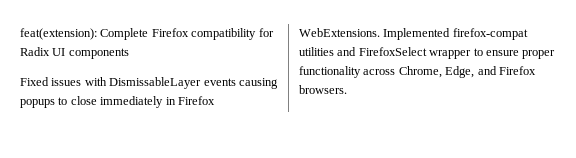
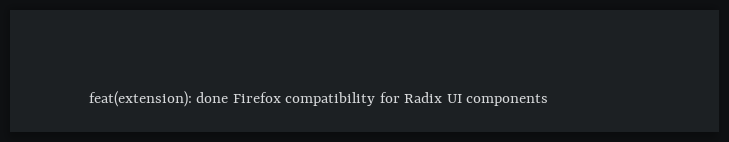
- feat(extension): Complete Firefox compatibility for Radix UI components
+ feat(extension): done Firefox compatibility for Radix UI components
- Fixed issues with DismissableLayer events causing popups to close immediately in Firefox WebExtensions. Implemented firefox-compat utilities and FirefoxSelect wrapper to ensure proper functionality across Chrome, Edge, and Firefox browsers.

